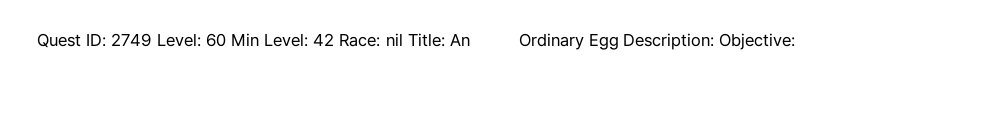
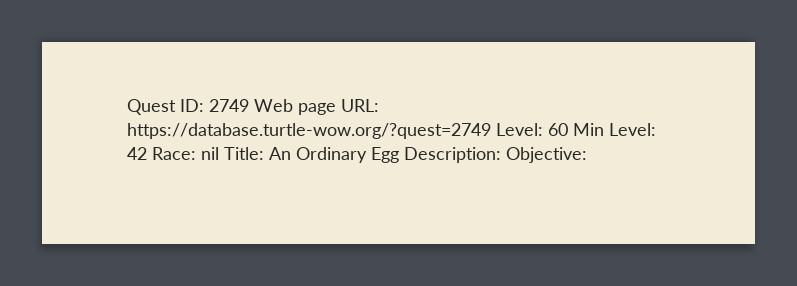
- Quest ID: 2749 Level: 60 Min Level: 42 Race: nil Title: An Ordinary Egg Description: Objective:
+ Quest ID: 2749 Web page URL: https://database.turtle-wow.org/?quest=2749 Level: 60 Min Level: 42 Race: nil Title: An Ordinary Egg Description: Objective:

